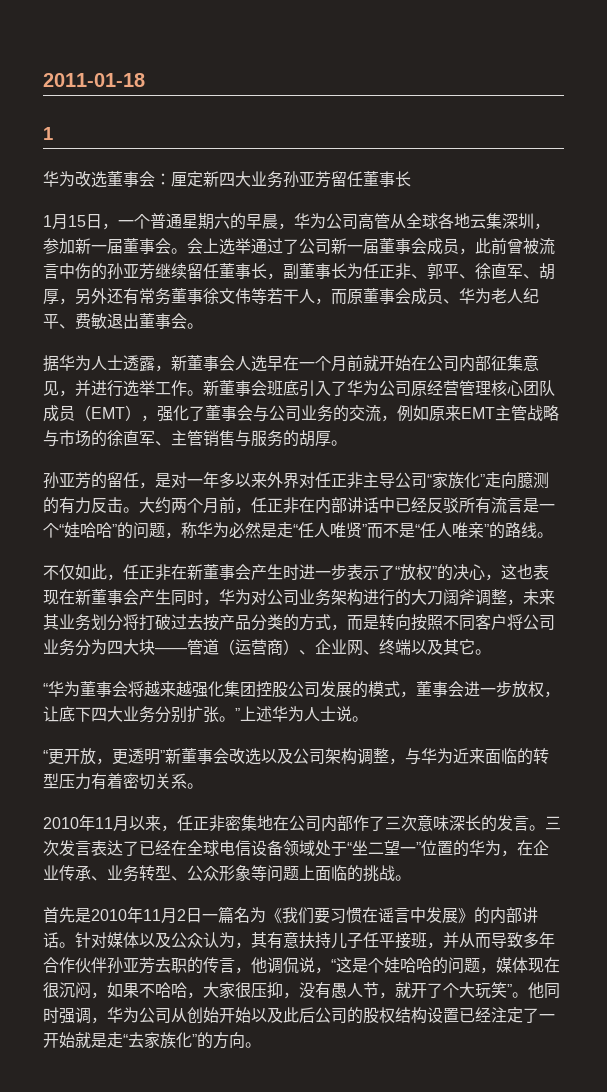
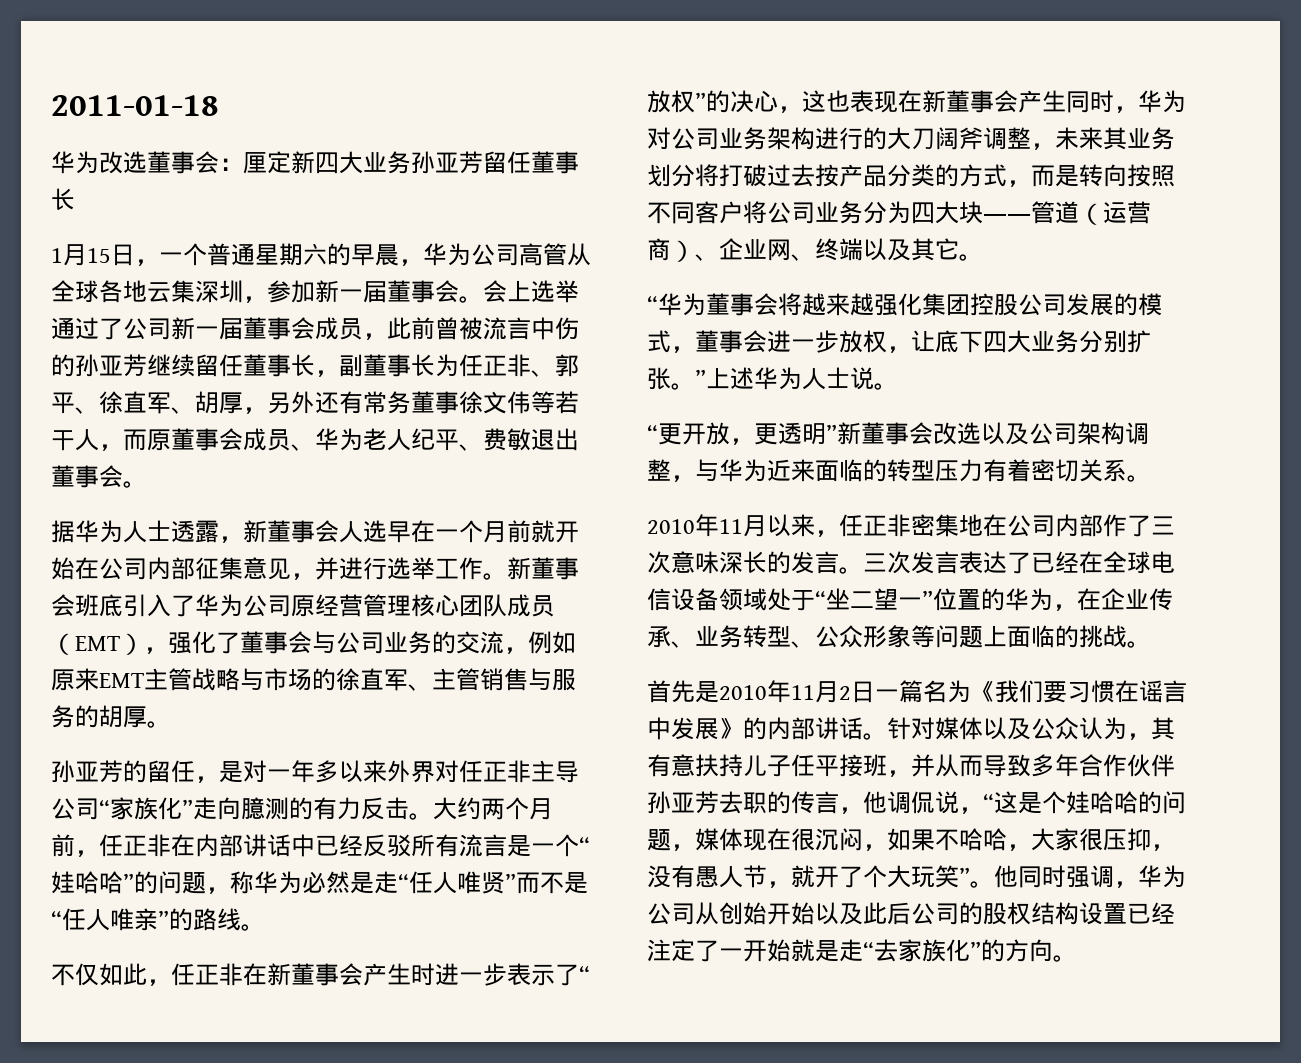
  2011-01-18
- 1

